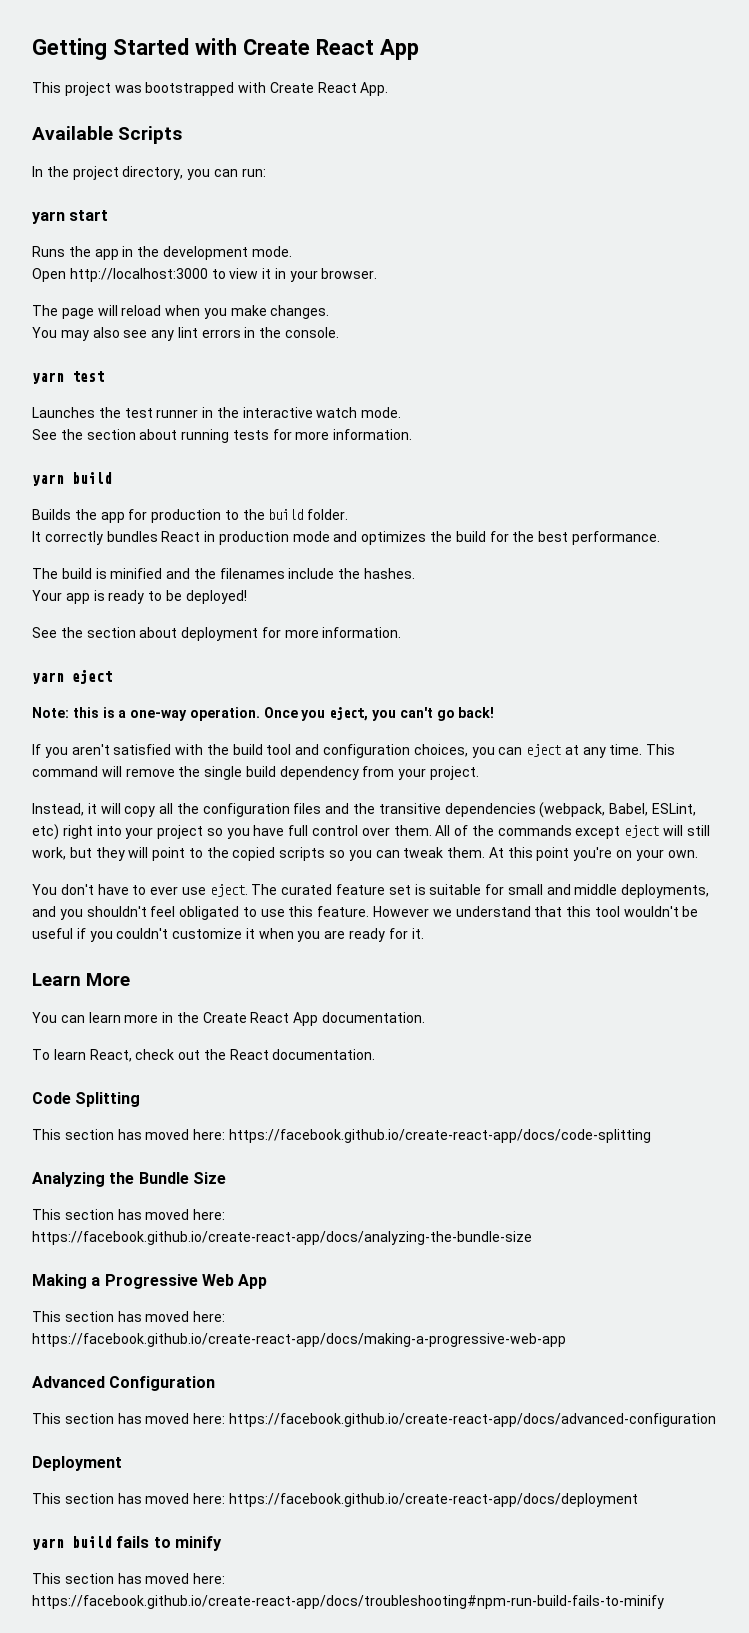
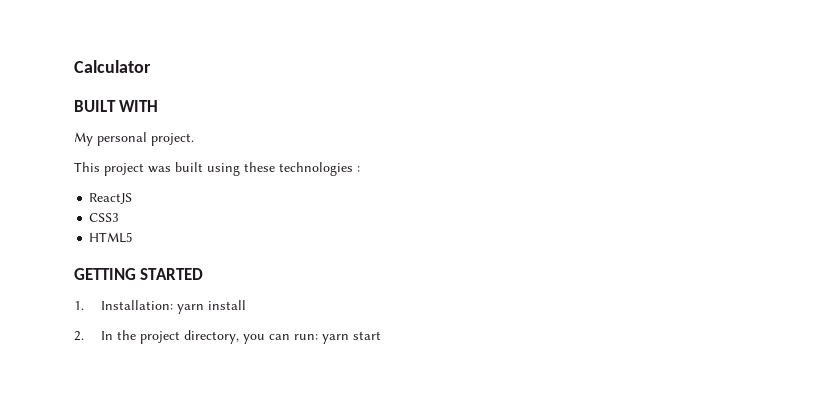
- Getting Started with Create React App
- This project was bootstrapped with Create React App.
- Available Scripts
- In the project directory, you can run:
- yarn start
+ Calculator
+ BUILT WITH
+ My personal project.
+ This project was built using these technologies :
+ ReactJS
+ CSS3
+ HTML5
+ GETTING STARTED
+ 1. Installation: yarn install
+ 2. In the project directory, you can run: yarn start
- Runs the app in the development mode.
- Open http://localhost:3000 to view it in your browser.
- The page will reload when you make changes.
- You may also see any lint errors in the console.
- yarn test
- Launches the test runner in the interactive watch mode.
- See the section about running tests for more information.
- yarn build
- Builds the app for production to the build folder.
- It correctly bundles React in production mode and optimizes the build for the best performance.
- The build is minified and the filenames include the hashes.
- Your app is ready to be deployed!
- See the section about deployment for more information.
- yarn eject
- Note: this is a one-way operation. Once you eject, you can't go back!
- If you aren't satisfied with the build tool and configuration choices, you can eject at any time. This command will remove the single build dependency from your project.
- Instead, it will copy all the configuration files and the transitive dependencies (webpack, Babel, ESLint, etc) right into your project so you have full control over them. All of the commands except eject will still work, but they will point to the copied scripts so you can tweak them. At this point you're on your own.
- You don't have to ever use eject. The curated feature set is suitable for small and middle deployments, and you shouldn't feel obligated to use this feature. However we understand that this tool wouldn't be useful if you couldn't customize it when you are ready for it.
- Learn More
- You can learn more in the Create React App documentation.
- To learn React, check out the React documentation.
- Code Splitting
- This section has moved here: https://facebook.github.io/create-react-app/docs/code-splitting
- Analyzing the Bundle Size
- This section has moved here: https://facebook.github.io/create-react-app/docs/analyzing-the-bundle-size
- Making a Progressive Web App
- This section has moved here: https://facebook.github.io/create-react-app/docs/making-a-progressive-web-app
- Advanced Configuration
- This section has moved here: https://facebook.github.io/create-react-app/docs/advanced-configuration
- Deployment
- This section has moved here: https://facebook.github.io/create-react-app/docs/deployment
- yarn build fails to minify
- This section has moved here: https://facebook.github.io/create-react-app/docs/troubleshooting#npm-run-build-fails-to-minify

